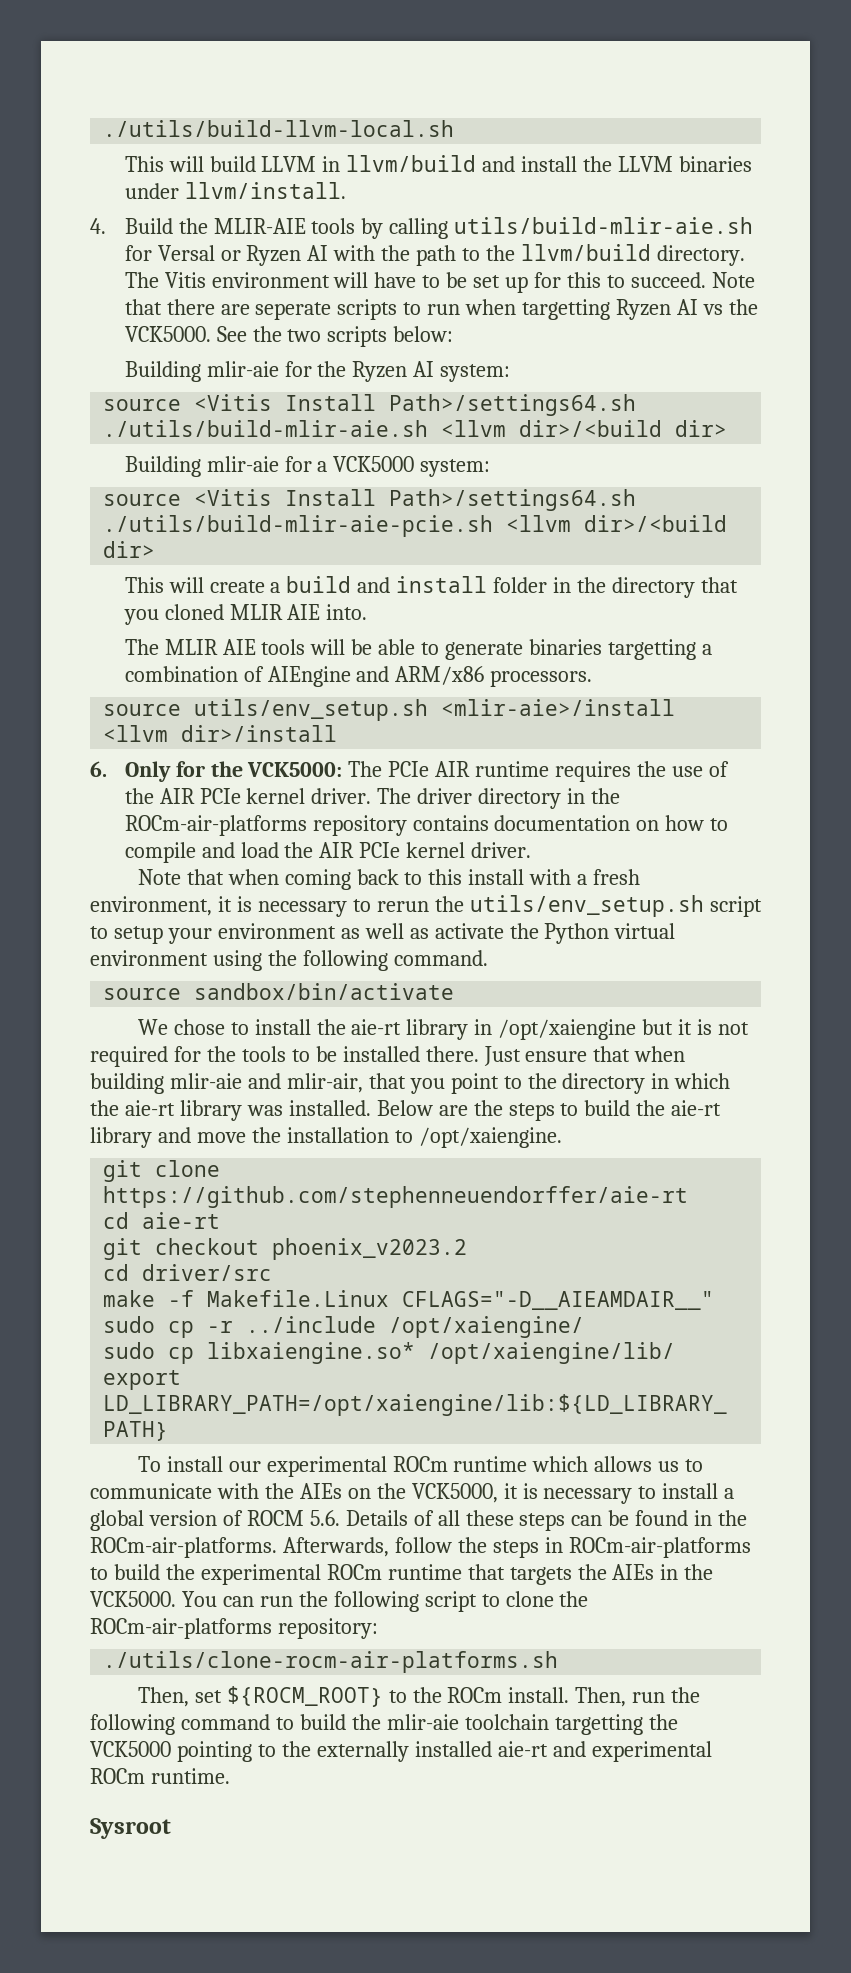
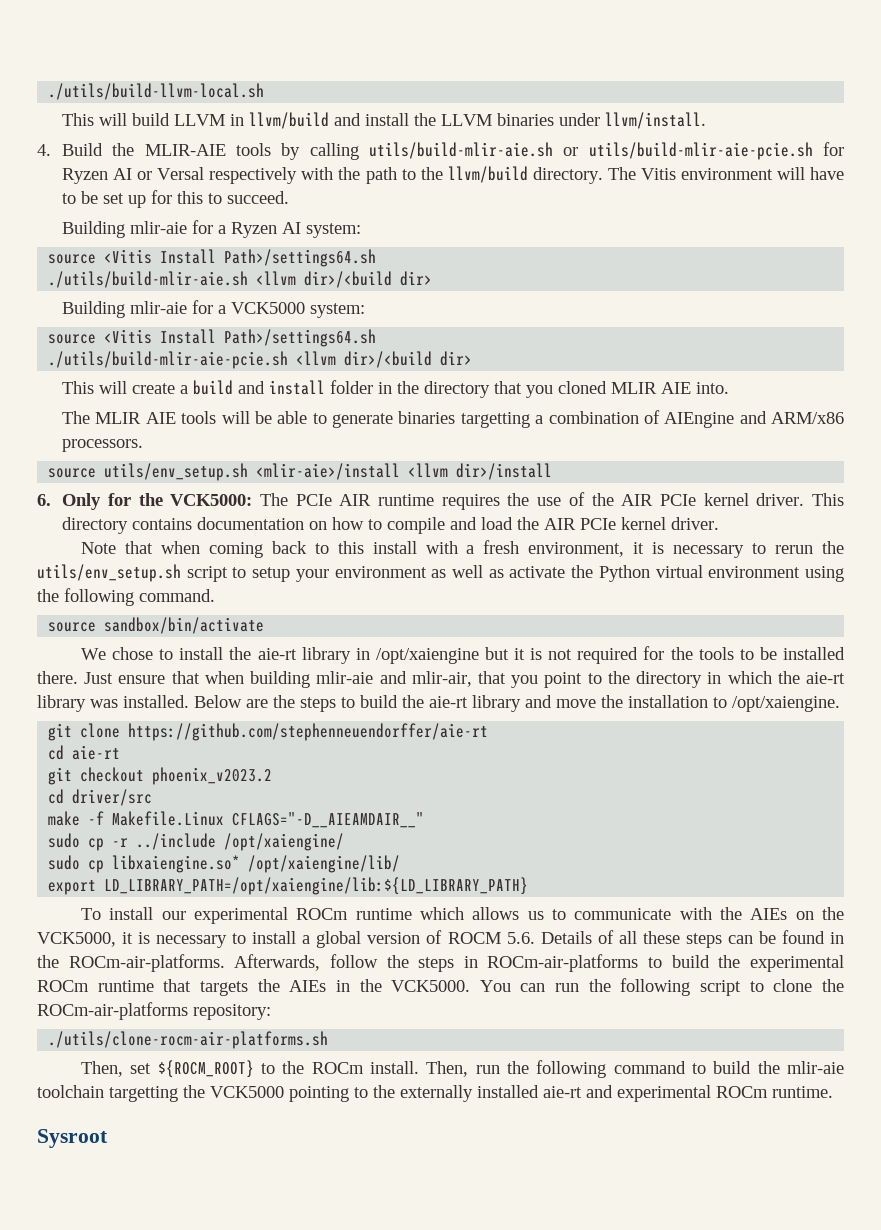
- 4. Build the MLIR-AIE tools by calling utils/build-mlir-aie.sh for Versal or Ryzen AI with the path to the llvm/build directory.
+ 4. Build the MLIR-AIE tools by calling utils/build-mlir-aie.sh or utils/build-mlir-aie-pcie.sh for Ryzen AI or Versal respectively with the path to the llvm/build directory.
- The Vitis environment will have to be set up for this to succeed. Note that there are seperate scripts to run when targetting Ryzen AI vs the VCK5000. See the two scripts below:
- Building mlir-aie for the Ryzen AI system:
+ The Vitis environment will have to be set up for this to succeed.
+ Building mlir-aie for a Ryzen AI system:
- The driver directory in the ROCm-air-platforms repository contains documentation on how to compile and load the AIR PCIe kernel driver.
+ This directory contains documentation on how to compile and load the AIR PCIe kernel driver.

